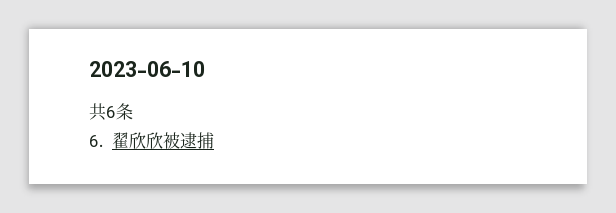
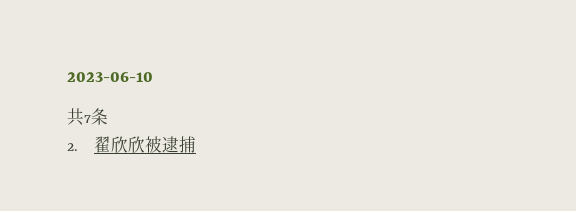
- 共6条
+ 共7条
- 6.翟欣欣被逮捕
+ 2.翟欣欣被逮捕

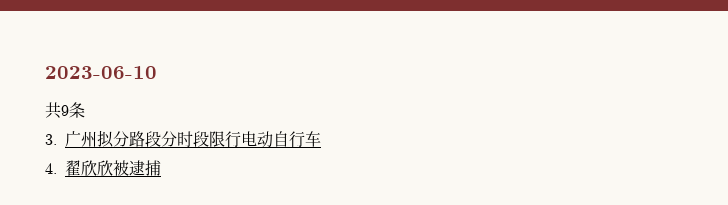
- 共7条
+ 共9条
- 2.翟欣欣被逮捕
+ 3.广州拟分路段分时段限行电动自行车
+ 4.翟欣欣被逮捕

